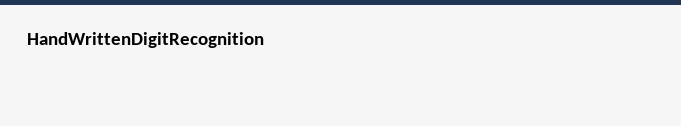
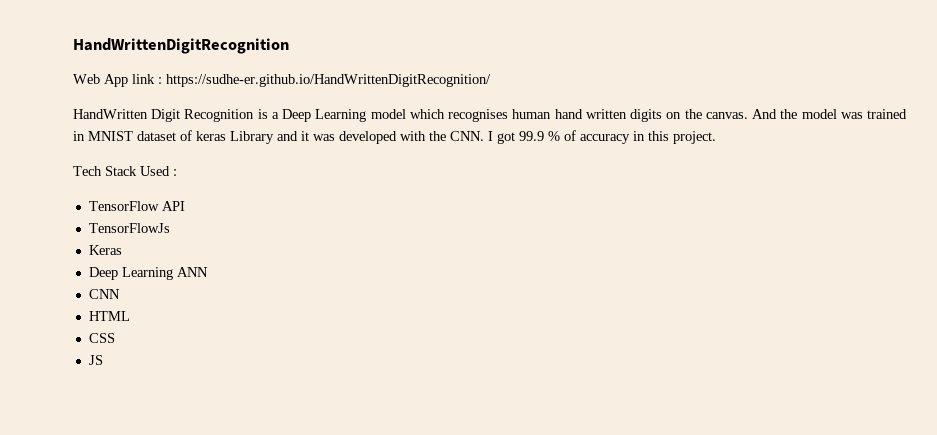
+ Web App link : https://sudhe-er.github.io/HandWrittenDigitRecognition/
+ HandWritten Digit Recognition is a Deep Learning model which recognises human hand written digits on the canvas. And the model was trained in MNIST dataset of keras Library and it was developed with the CNN. I got 99.9 % of accuracy in this project.
+ Tech Stack Used :
+ TensorFlow API
+ TensorFlowJs
+ Keras
+ Deep Learning ANN
+ CNN
+ HTML
+ CSS
+ JS

